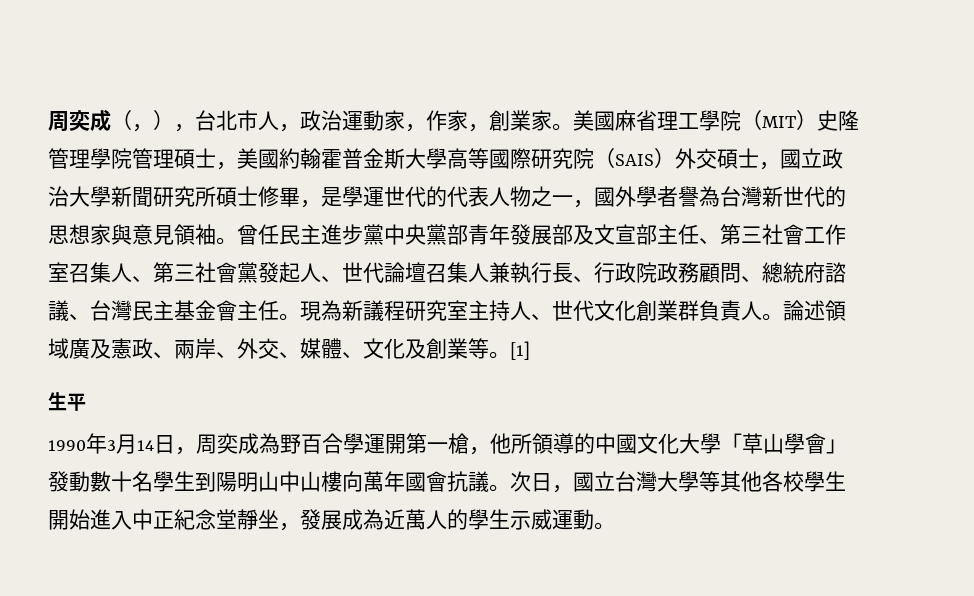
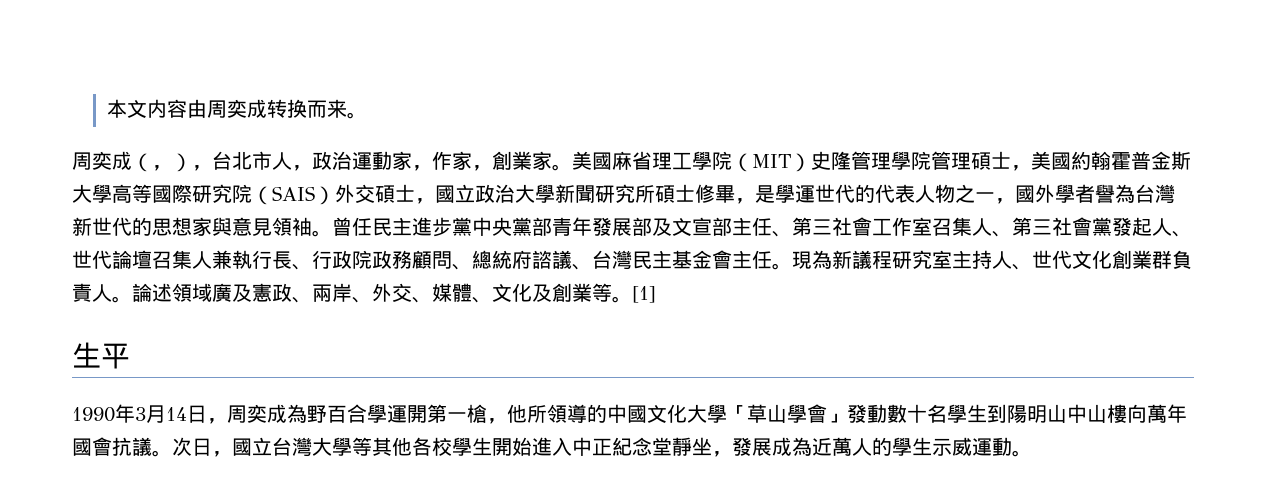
+ 本文内容由周奕成转换而来。

